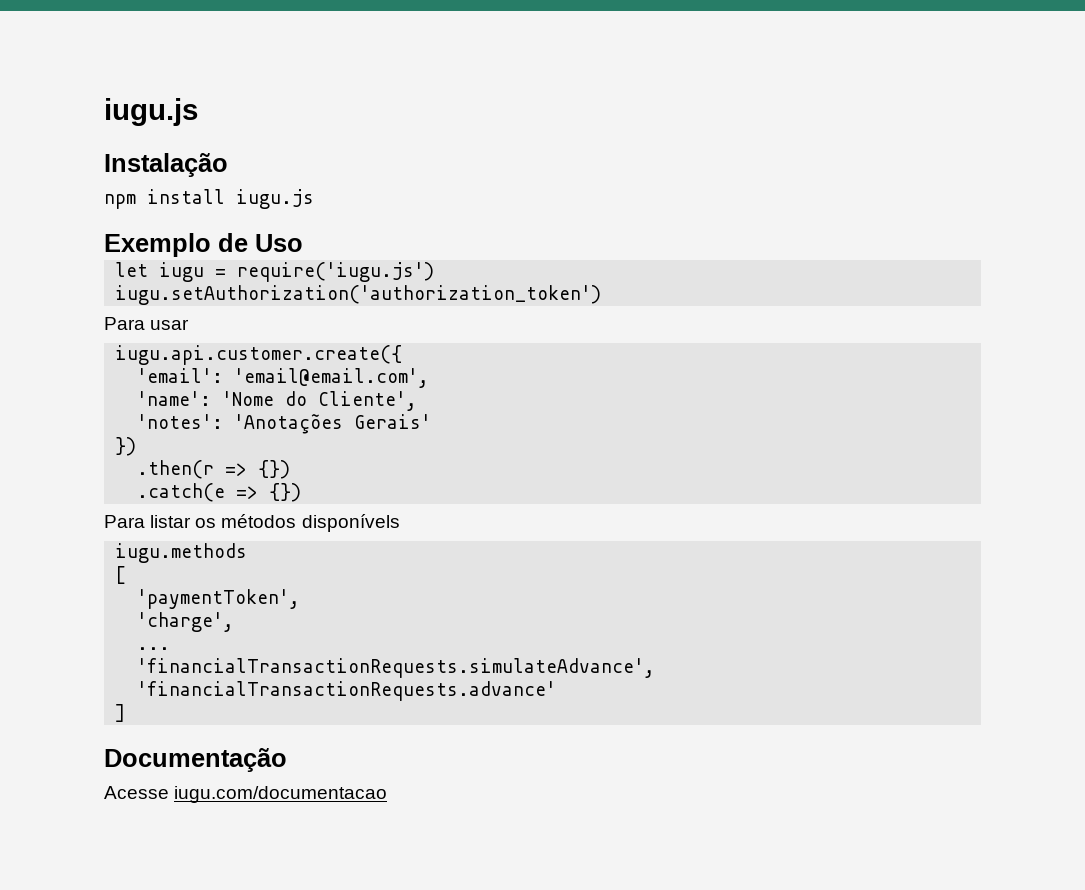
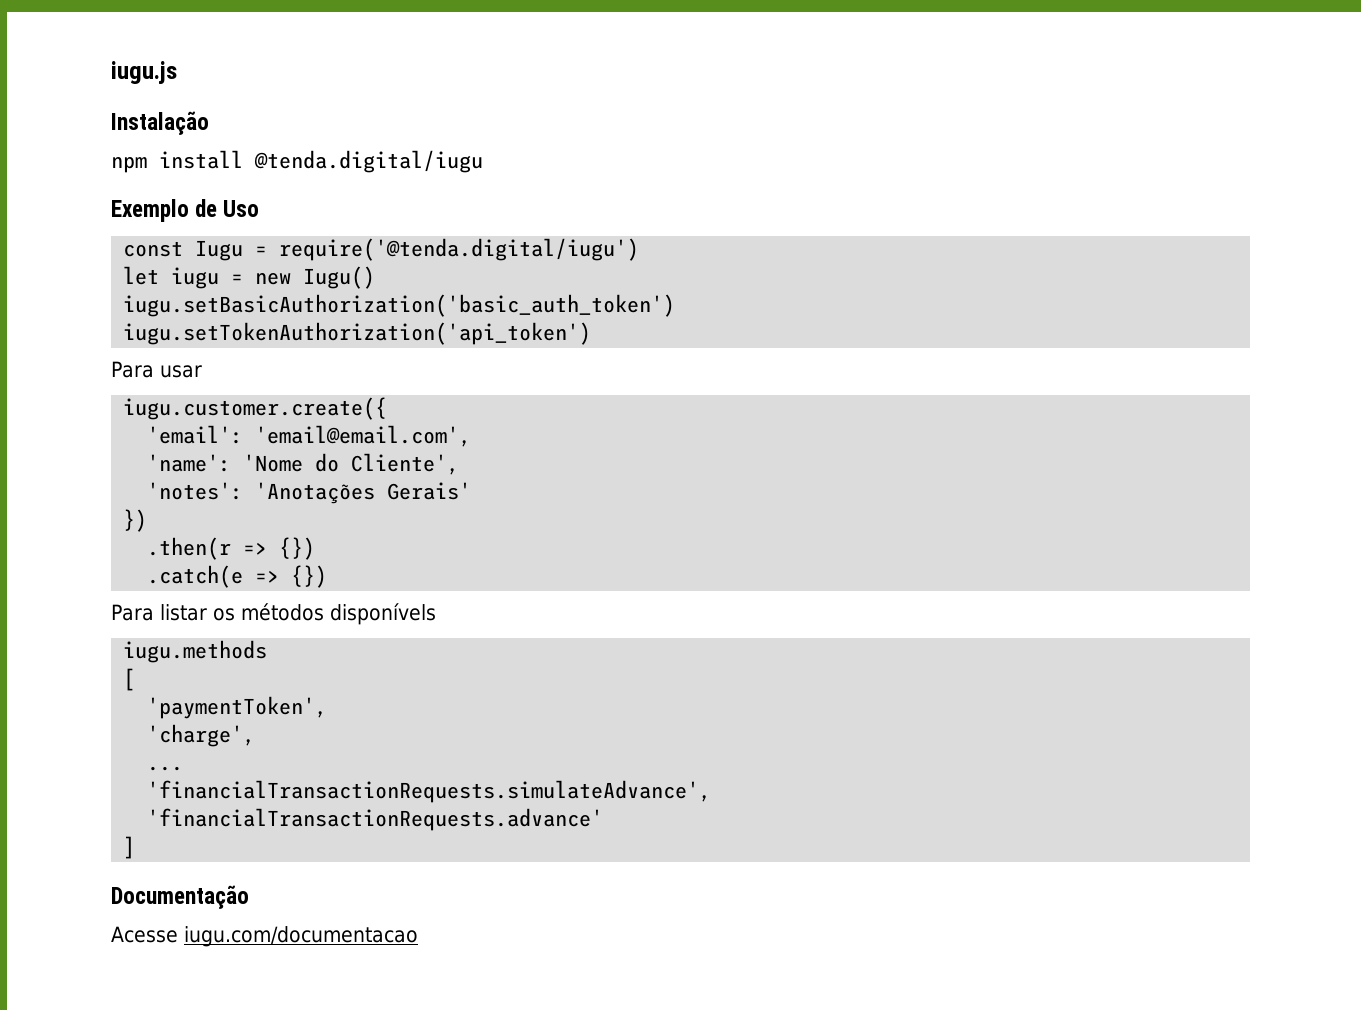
- npm install iugu.js
+ npm install @tenda.digital/iugu
+ const Iugu = require('@tenda.digital/iugu')
- let iugu = require('iugu.js')
- iugu.setAuthorization('authorization_token')
+ let iugu = new Iugu()
+ iugu.setBasicAuthorization('basic_auth_token')
+ iugu.setTokenAuthorization('api_token')
- iugu.api.customer.create({
+ iugu.customer.create({

